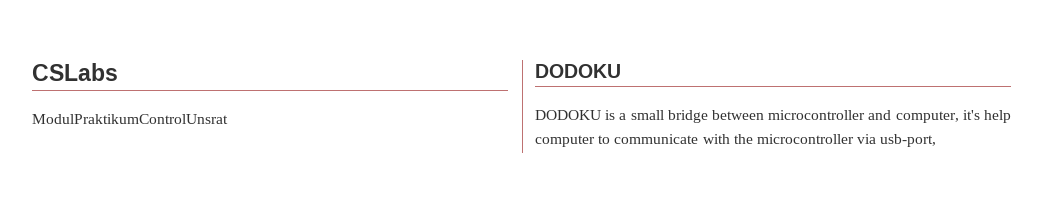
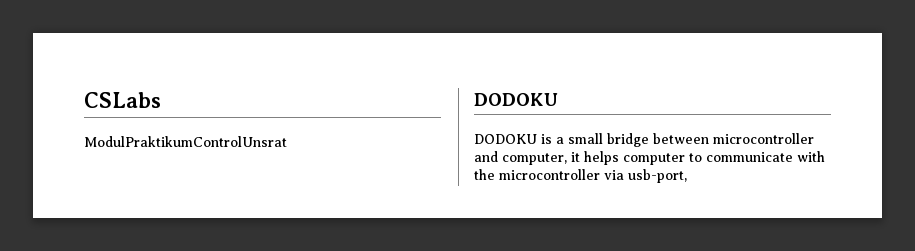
- DODOKU is a small bridge between microcontroller and computer, it's help computer to communicate with the microcontroller via usb-port,
+ DODOKU is a small bridge between microcontroller and computer, it helps computer to communicate with the microcontroller via usb-port,

